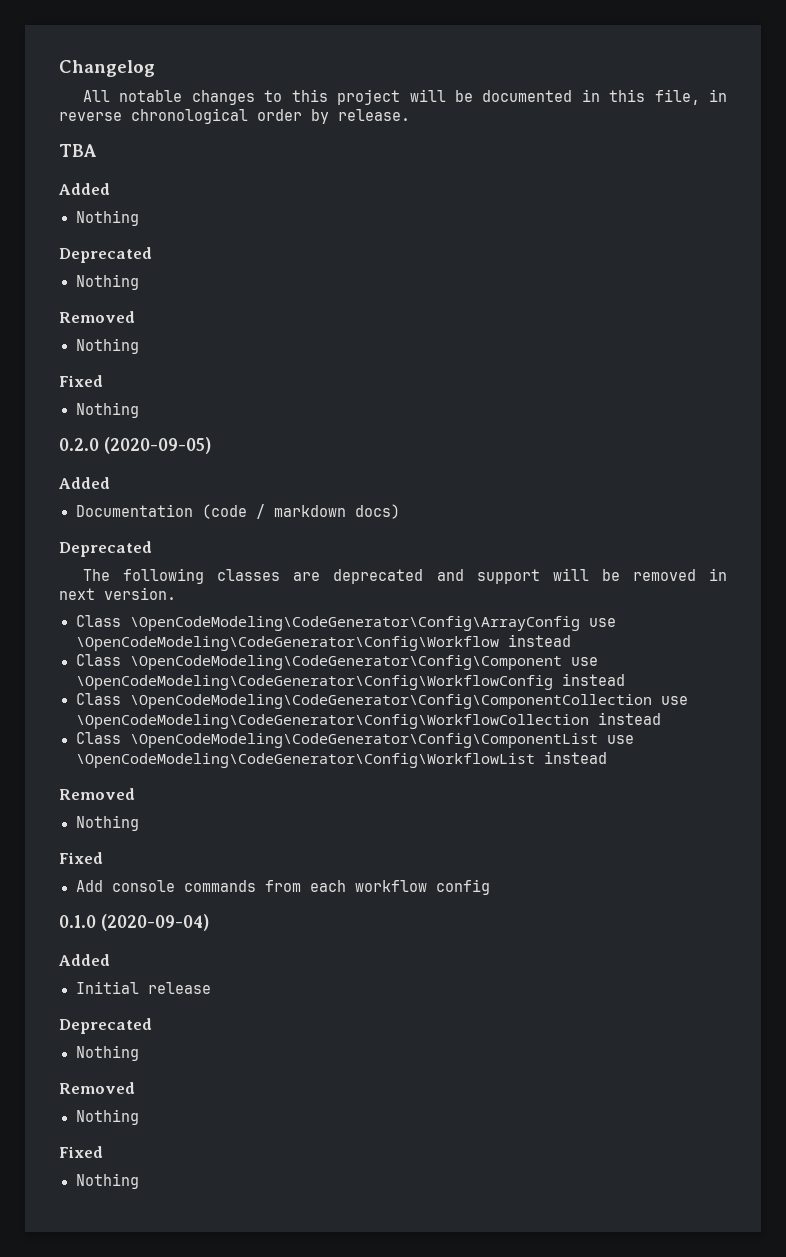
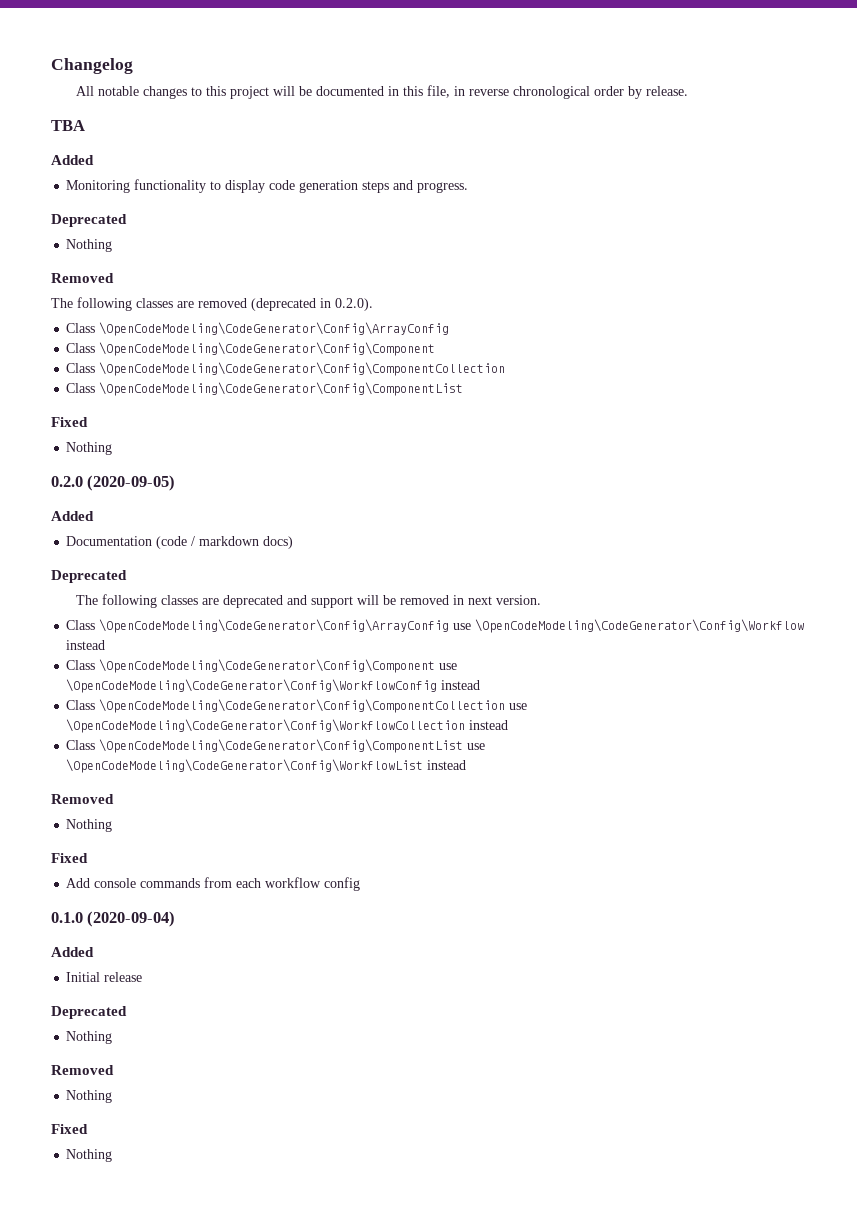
  TBA
  Added
- Nothing
+ Monitoring functionality to display code generation steps and progress.
  Deprecated
  Nothing
  Removed
- Nothing
+ The following classes are removed (deprecated in 0.2.0).
+ Class \OpenCodeModeling\CodeGenerator\Config\ArrayConfig
+ Class \OpenCodeModeling\CodeGenerator\Config\Component
+ Class \OpenCodeModeling\CodeGenerator\Config\ComponentCollection
+ Class \OpenCodeModeling\CodeGenerator\Config\ComponentList

